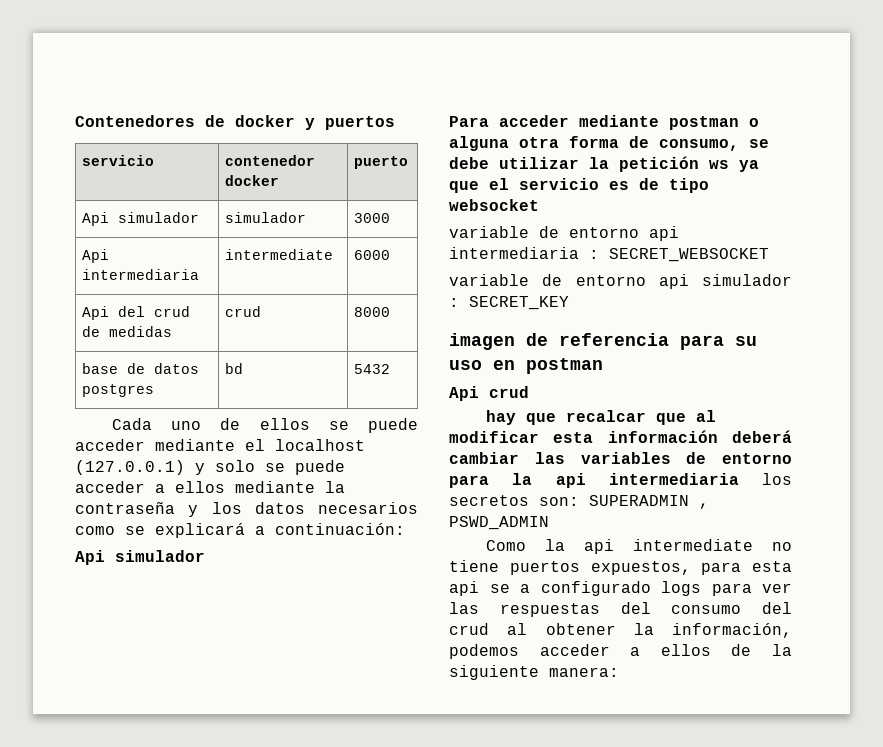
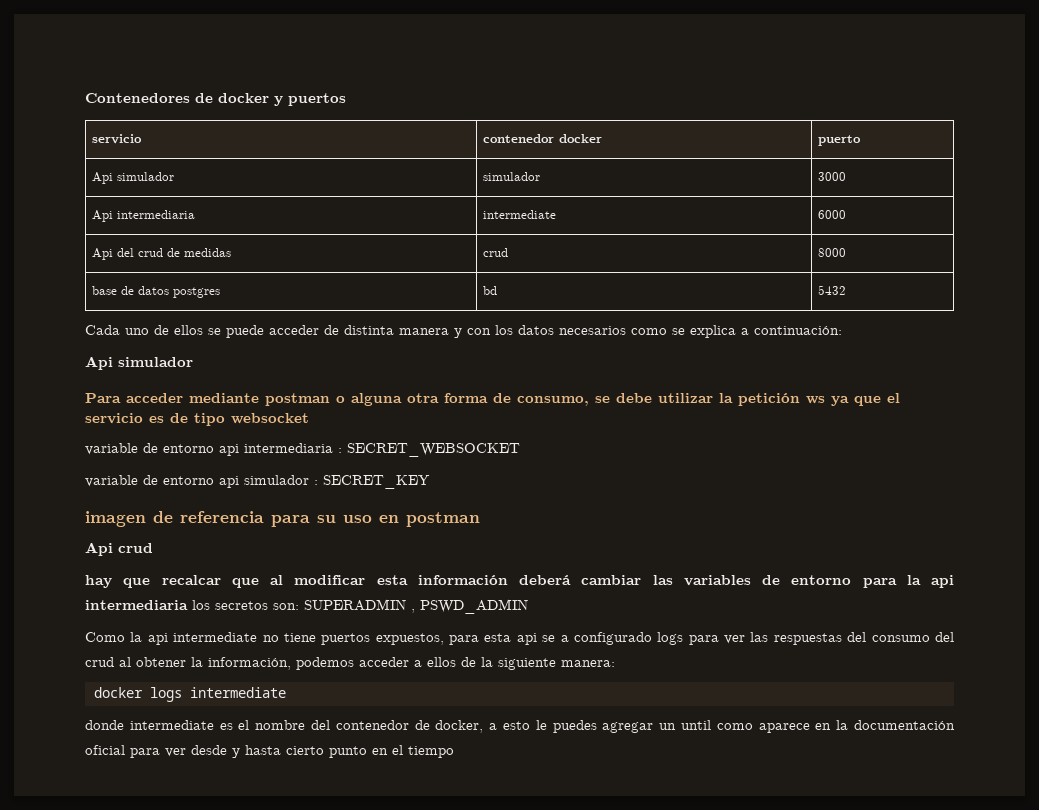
- Cada uno de ellos se puede acceder mediante el localhost (127.0.0.1) y solo se puede acceder a ellos mediante la contraseña y los datos necesarios como se explicará a continuación:
+ Cada uno de ellos se puede acceder de distinta manera y con los datos necesarios como se explica a continuación:
+ docker logs intermediate
+ donde intermediate es el nombre del contenedor de docker, a esto le puedes agregar un until como aparece en la documentación oficial para ver desde y hasta cierto punto en el tiempo

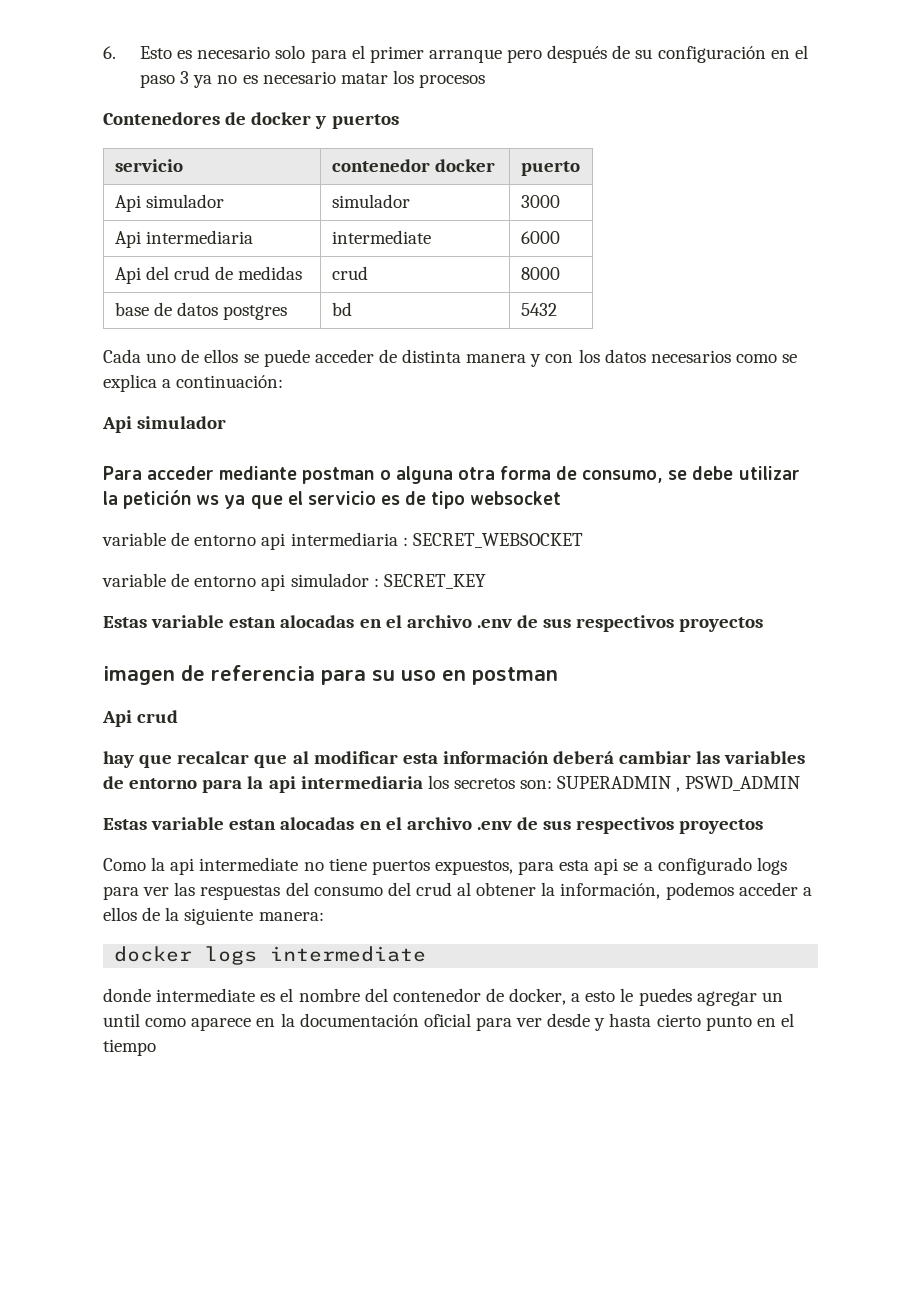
+ 6. Esto es necesario solo para el primer arranque pero después de su configuración en el paso 3 ya no es necesario matar los procesos
  variable de entorno api simulador : SECRET_KEY
+ Estas variable estan alocadas en el archivo .env de sus respectivos proyectos
  hay que recalcar que al modificar esta información deberá cambiar las variables de entorno para la api intermediaria los secretos son: SUPERADMIN , PSWD_ADMIN
+ Estas variable estan alocadas en el archivo .env de sus respectivos proyectos

